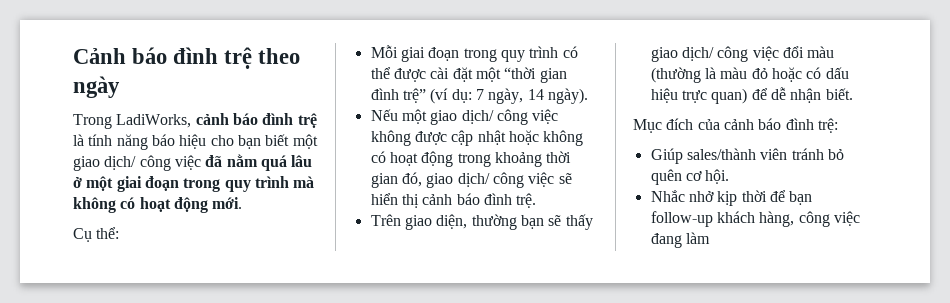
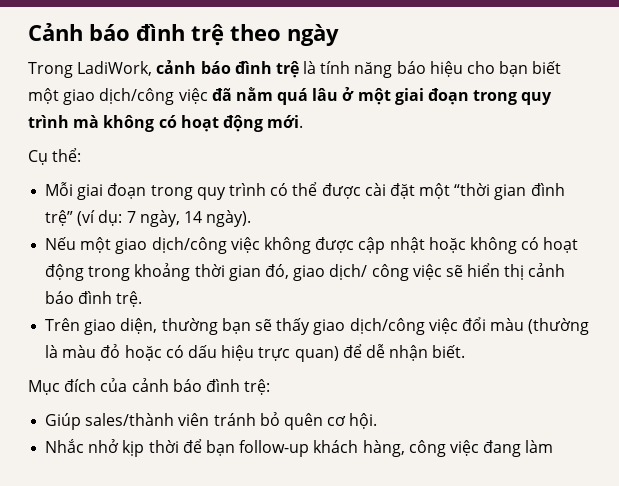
- Trong LadiWorks, cảnh báo đình trệ là tính năng báo hiệu cho bạn biết một giao dịch/ công việc đã nằm quá lâu ở một giai đoạn trong quy trình mà không có hoạt động mới.
+ Trong LadiWork, cảnh báo đình trệ là tính năng báo hiệu cho bạn biết một giao dịch/công việc đã nằm quá lâu ở một giai đoạn trong quy trình mà không có hoạt động mới.
- Nếu một giao dịch/ công việc không được cập nhật hoặc không có hoạt động trong khoảng thời gian đó, giao dịch/ công việc sẽ hiển thị cảnh báo đình trệ.
+ Nếu một giao dịch/công việc không được cập nhật hoặc không có hoạt động trong khoảng thời gian đó, giao dịch/ công việc sẽ hiển thị cảnh báo đình trệ.
- Trên giao diện, thường bạn sẽ thấy giao dịch/ công việc đổi màu (thường là màu đỏ hoặc có dấu hiệu trực quan) để dễ nhận biết.
+ Trên giao diện, thường bạn sẽ thấy giao dịch/công việc đổi màu (thường là màu đỏ hoặc có dấu hiệu trực quan) để dễ nhận biết.

